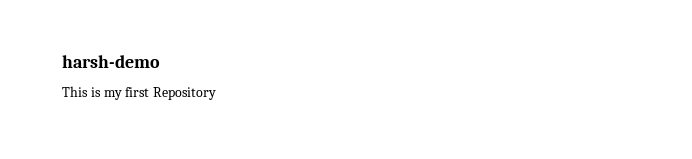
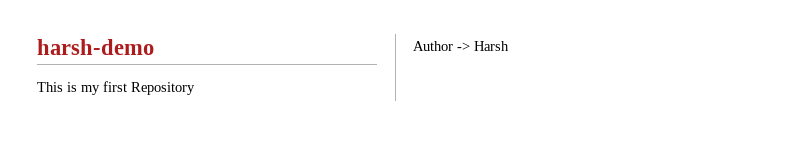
+ Author -> Harsh

